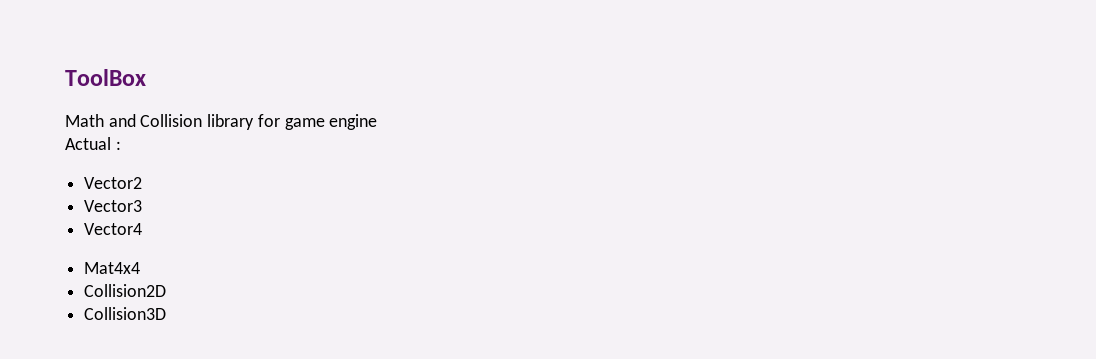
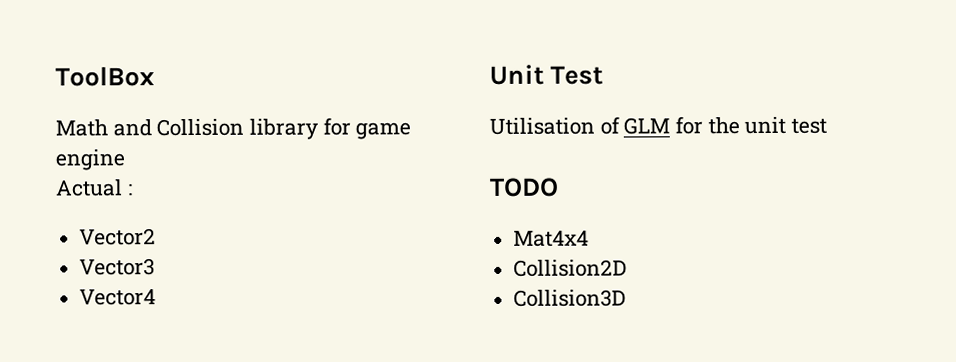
+ Unit Test
+ Utilisation of GLM for the unit test
+ TODO

